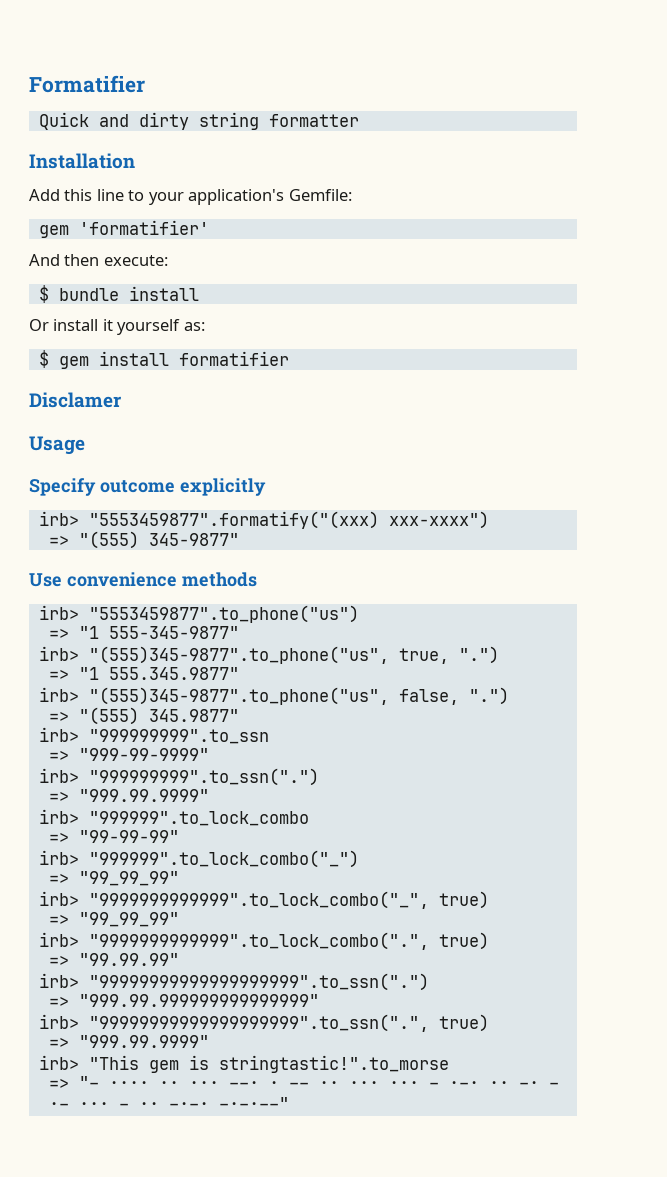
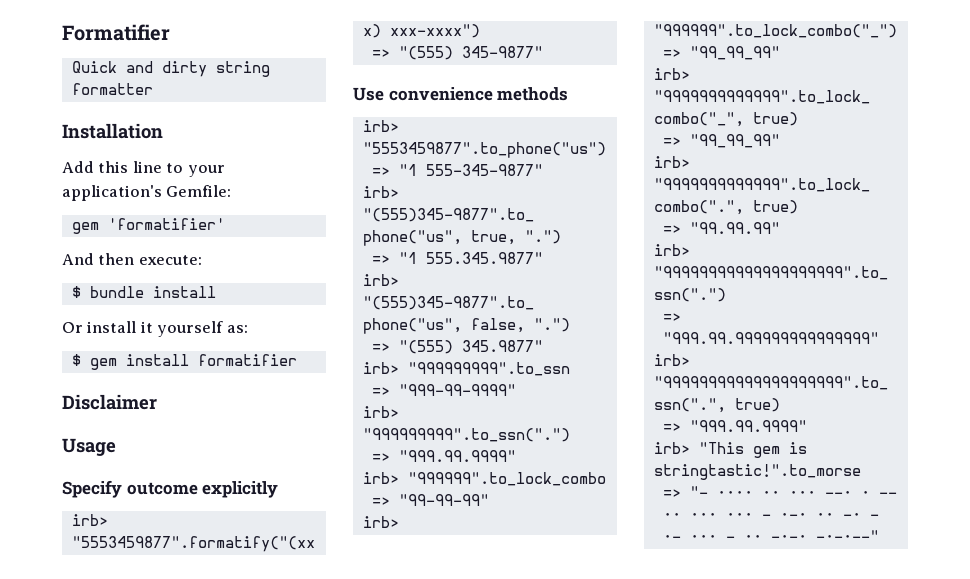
- Disclamer
+ Disclaimer

